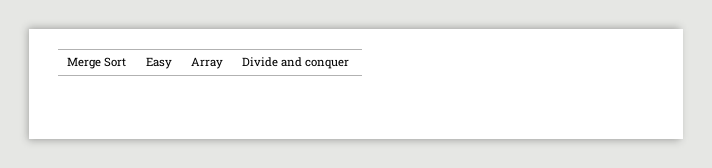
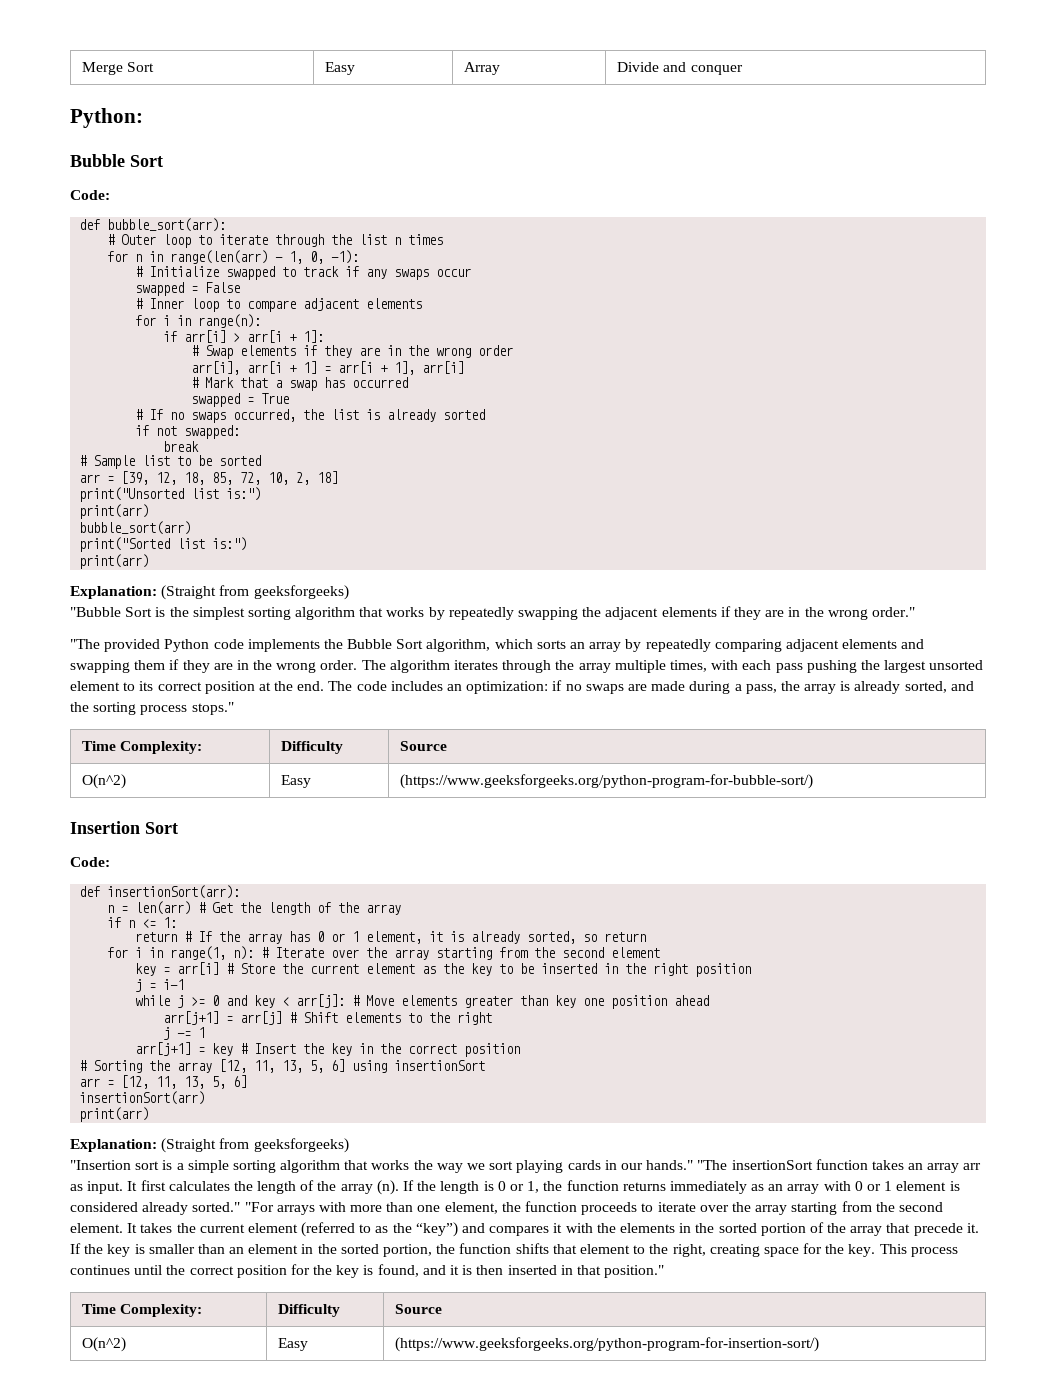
+ Python:
+ Bubble Sort
+ Code:
+ def bubble_sort(arr):
+ # Outer loop to iterate through the list n times
+ for n in range(len(arr) - 1, 0, -1):
+ # Initialize swapped to track if any swaps occur
+ swapped = False
+ # Inner loop to compare adjacent elements
+ for i in range(n):
+ if arr[i] > arr[i + 1]:
+ # Swap elements if they are in the wrong order
+ arr[i], arr[i + 1] = arr[i + 1], arr[i]
+ # Mark that a swap has occurred
+ swapped = True
+ # If no swaps occurred, the list is already sorted
+ if not swapped:
+ break
+ # Sample list to be sorted
+ arr = [39, 12, 18, 85, 72, 10, 2, 18]
+ print("Unsorted list is:")
+ print(arr)
+ bubble_sort(arr)
+ print("Sorted list is:")
+ print(arr)
+ Explanation: (Straight from geeksforgeeks)
+ "Bubble Sort is the simplest sorting algorithm that works by repeatedly swapping the adjacent elements if they are in the wrong order."
+ "The provided Python code implements the Bubble Sort algorithm, which sorts an array by repeatedly comparing adjacent elements and swapping them if they are in the wrong order. The algorithm iterates through the array multiple times, with each pass pushing the largest unsorted element to its correct position at the end. The code includes an optimization: if no swaps are made during a pass, the array is already sorted, and the sorting process stops."
+ Time Complexity: | Difficulty | Source
+ O(n^2) | Easy | (https://www.geeksforgeeks.org/python-program-for-bubble-sort/)
+ Insertion Sort
+ Code:
+ def insertionSort(arr):
+ n = len(arr) # Get the length of the array
+ if n <= 1:
+ return # If the array has 0 or 1 element, it is already sorted, so return
+ for i in range(1, n): # Iterate over the array starting from the second element
+ key = arr[i] # Store the current element as the key to be inserted in the right position
+ j = i-1
+ while j >= 0 and key < arr[j]: # Move elements greater than key one position ahead
+ arr[j+1] = arr[j] # Shift elements to the right
+ j -= 1
+ arr[j+1] = key # Insert the key in the correct position
+ # Sorting the array [12, 11, 13, 5, 6] using insertionSort
+ arr = [12, 11, 13, 5, 6]
+ insertionSort(arr)
+ print(arr)
+ Explanation: (Straight from geeksforgeeks)
+ "Insertion sort is a simple sorting algorithm that works the way we sort playing cards in our hands." "The insertionSort function takes an array arr as input. It first calculates the length of the array (n). If the length is 0 or 1, the function returns immediately as an array with 0 or 1 element is considered already sorted." "For arrays with more than one element, the function proceeds to iterate over the array starting from the second element. It takes the current element (referred to as the “key”) and compares it with the elements in the sorted portion of the array that precede it. If the key is smaller than an element in the sorted portion, the function shifts that element to the right, creating space for the key. This process continues until the correct position for the key is found, and it is then inserted in that position."
+ Time Complexity: | Difficulty | Source
+ O(n^2) | Easy | (https://www.geeksforgeeks.org/python-program-for-insertion-sort/)

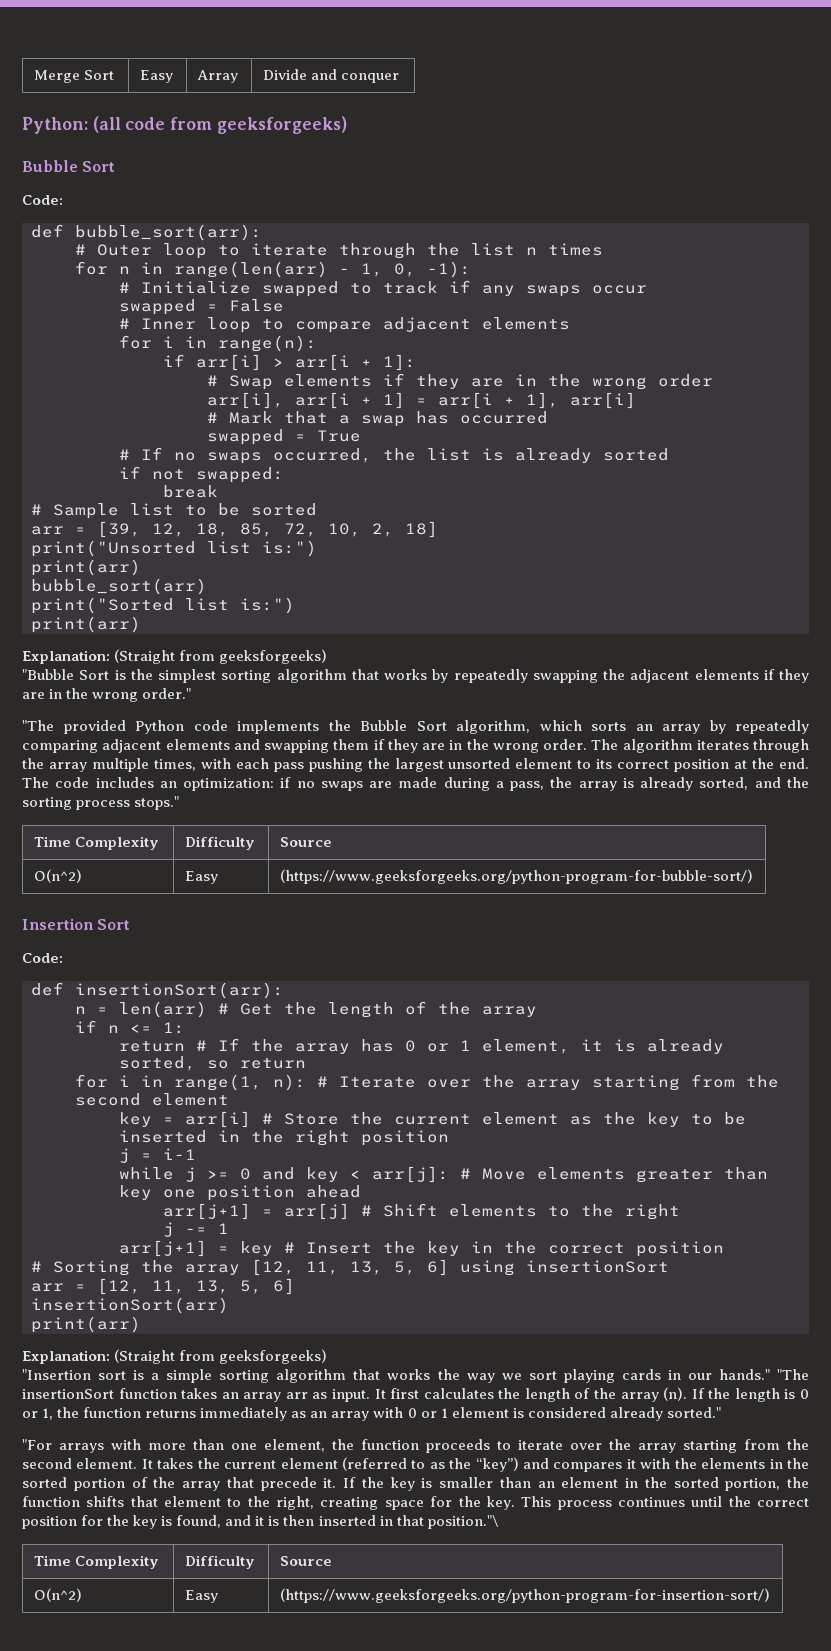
- Python:
+ Python: (all code from geeksforgeeks)
  The code includes an optimization: if no swaps are made during a pass, the array is already sorted, and the sorting process stops."
- Time Complexity: | Difficulty | Source
+ Time Complexity | Difficulty | Source
- If the length is 0 or 1, the function returns immediately as an array with 0 or 1 element is considered already sorted." "For arrays with more than one element, the function proceeds to iterate over the array starting from the second element.
+ If the length is 0 or 1, the function returns immediately as an array with 0 or 1 element is considered already sorted."
+ "For arrays with more than one element, the function proceeds to iterate over the array starting from the second element.
- This process continues until the correct position for the key is found, and it is then inserted in that position."
- Time Complexity: | Difficulty | Source
+ This process continues until the correct position for the key is found, and it is then inserted in that position."\
+ Time Complexity | Difficulty | Source

